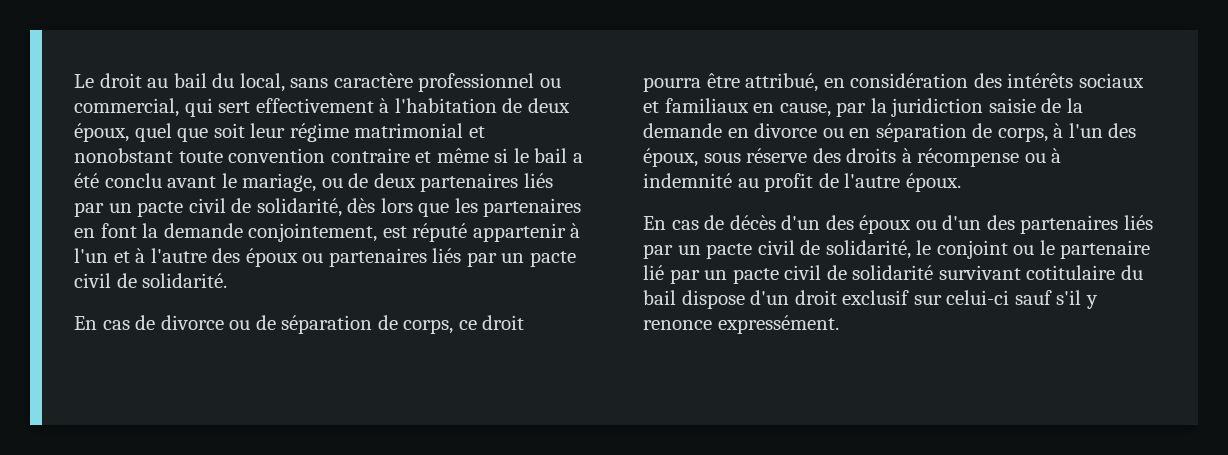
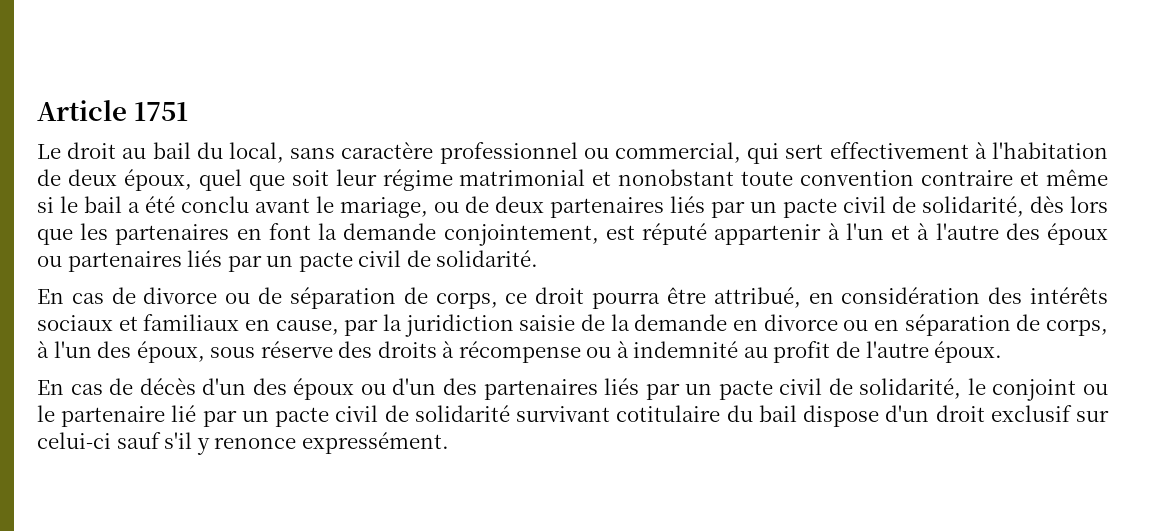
+ Article 1751

